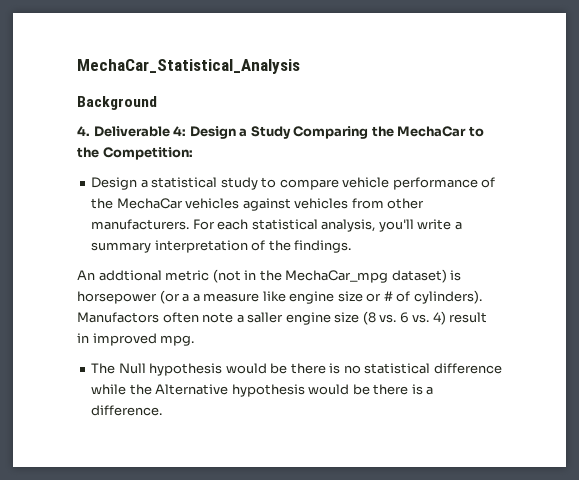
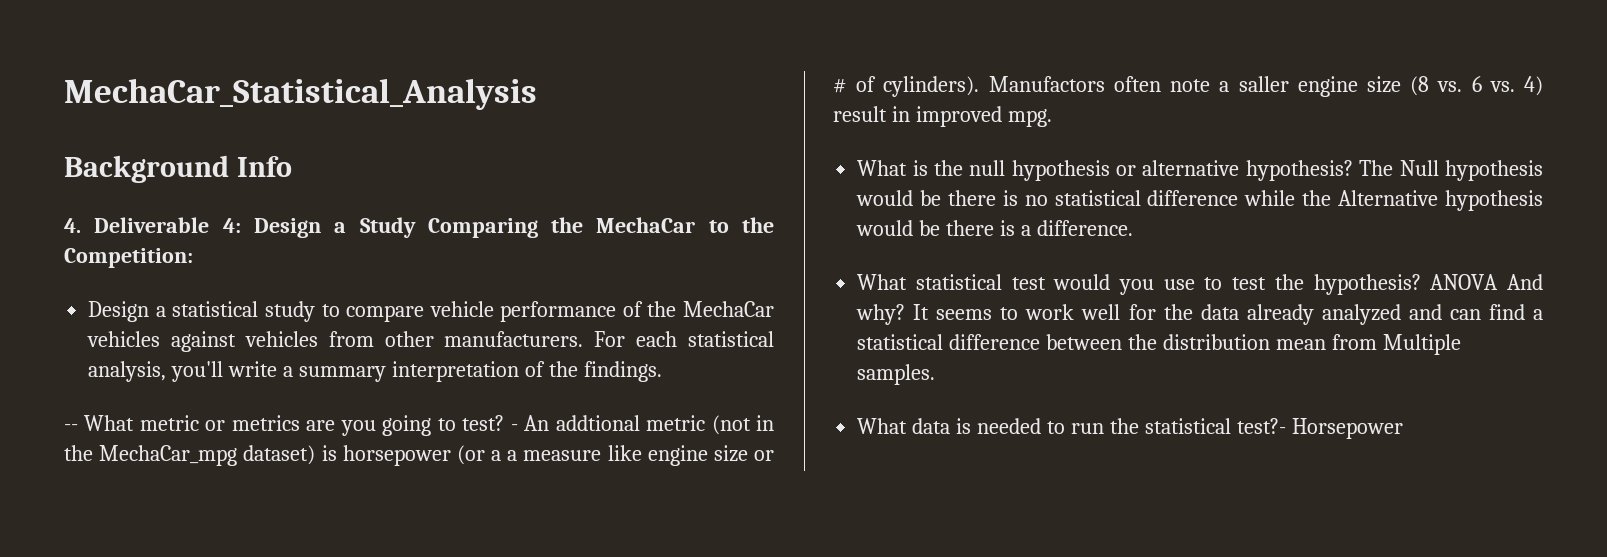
- Background
+ Background Info
- An addtional metric (not in the MechaCar_mpg dataset) is horsepower (or a a measure like engine size or # of cylinders).
+ -- What metric or metrics are you going to test? - An addtional metric (not in the MechaCar_mpg dataset) is horsepower (or a a measure like engine size or # of cylinders).
+ What is the null hypothesis or alternative hypothesis?
+ What statistical test would you use to test the hypothesis? ANOVA And why? It seems to work well for the data already analyzed and can find a statistical difference between the distribution mean from Multiple samples.
+ What data is needed to run the statistical test?- Horsepower

